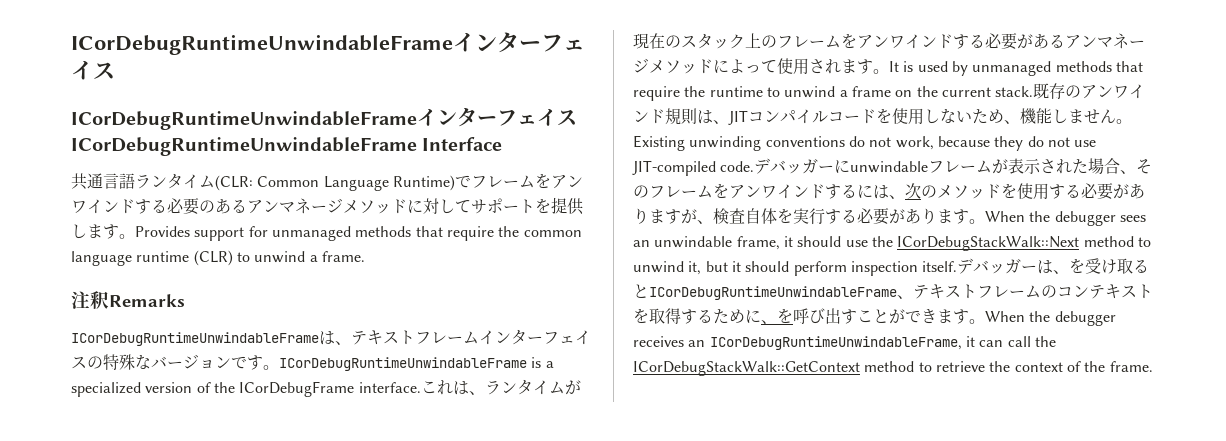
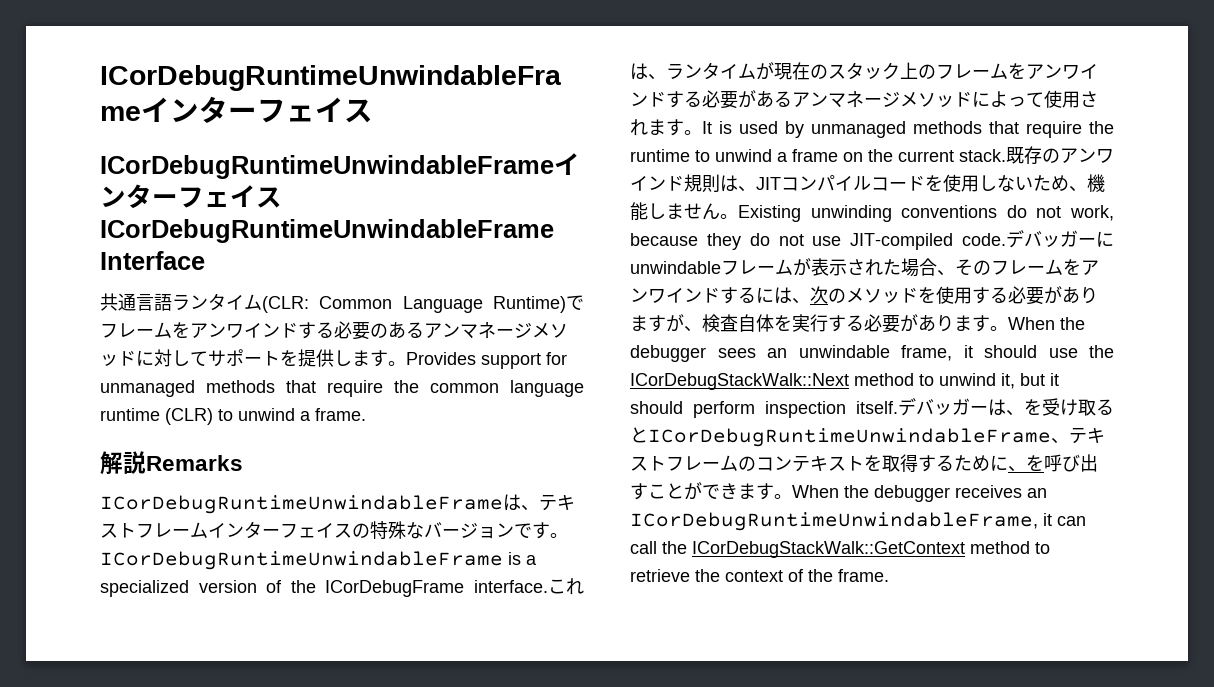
- 注釈Remarks
+ 解説Remarks

